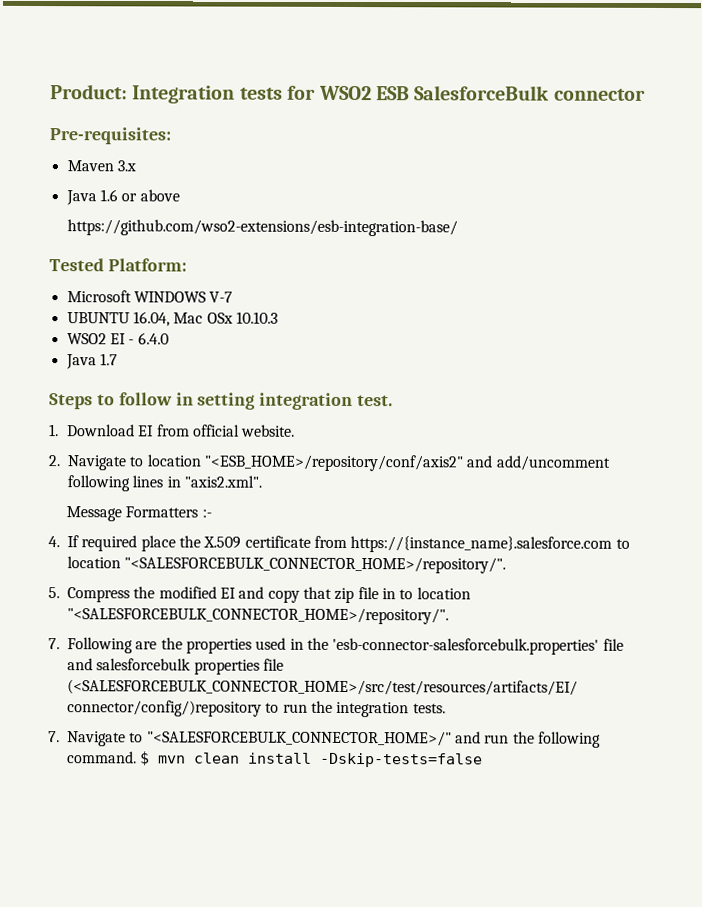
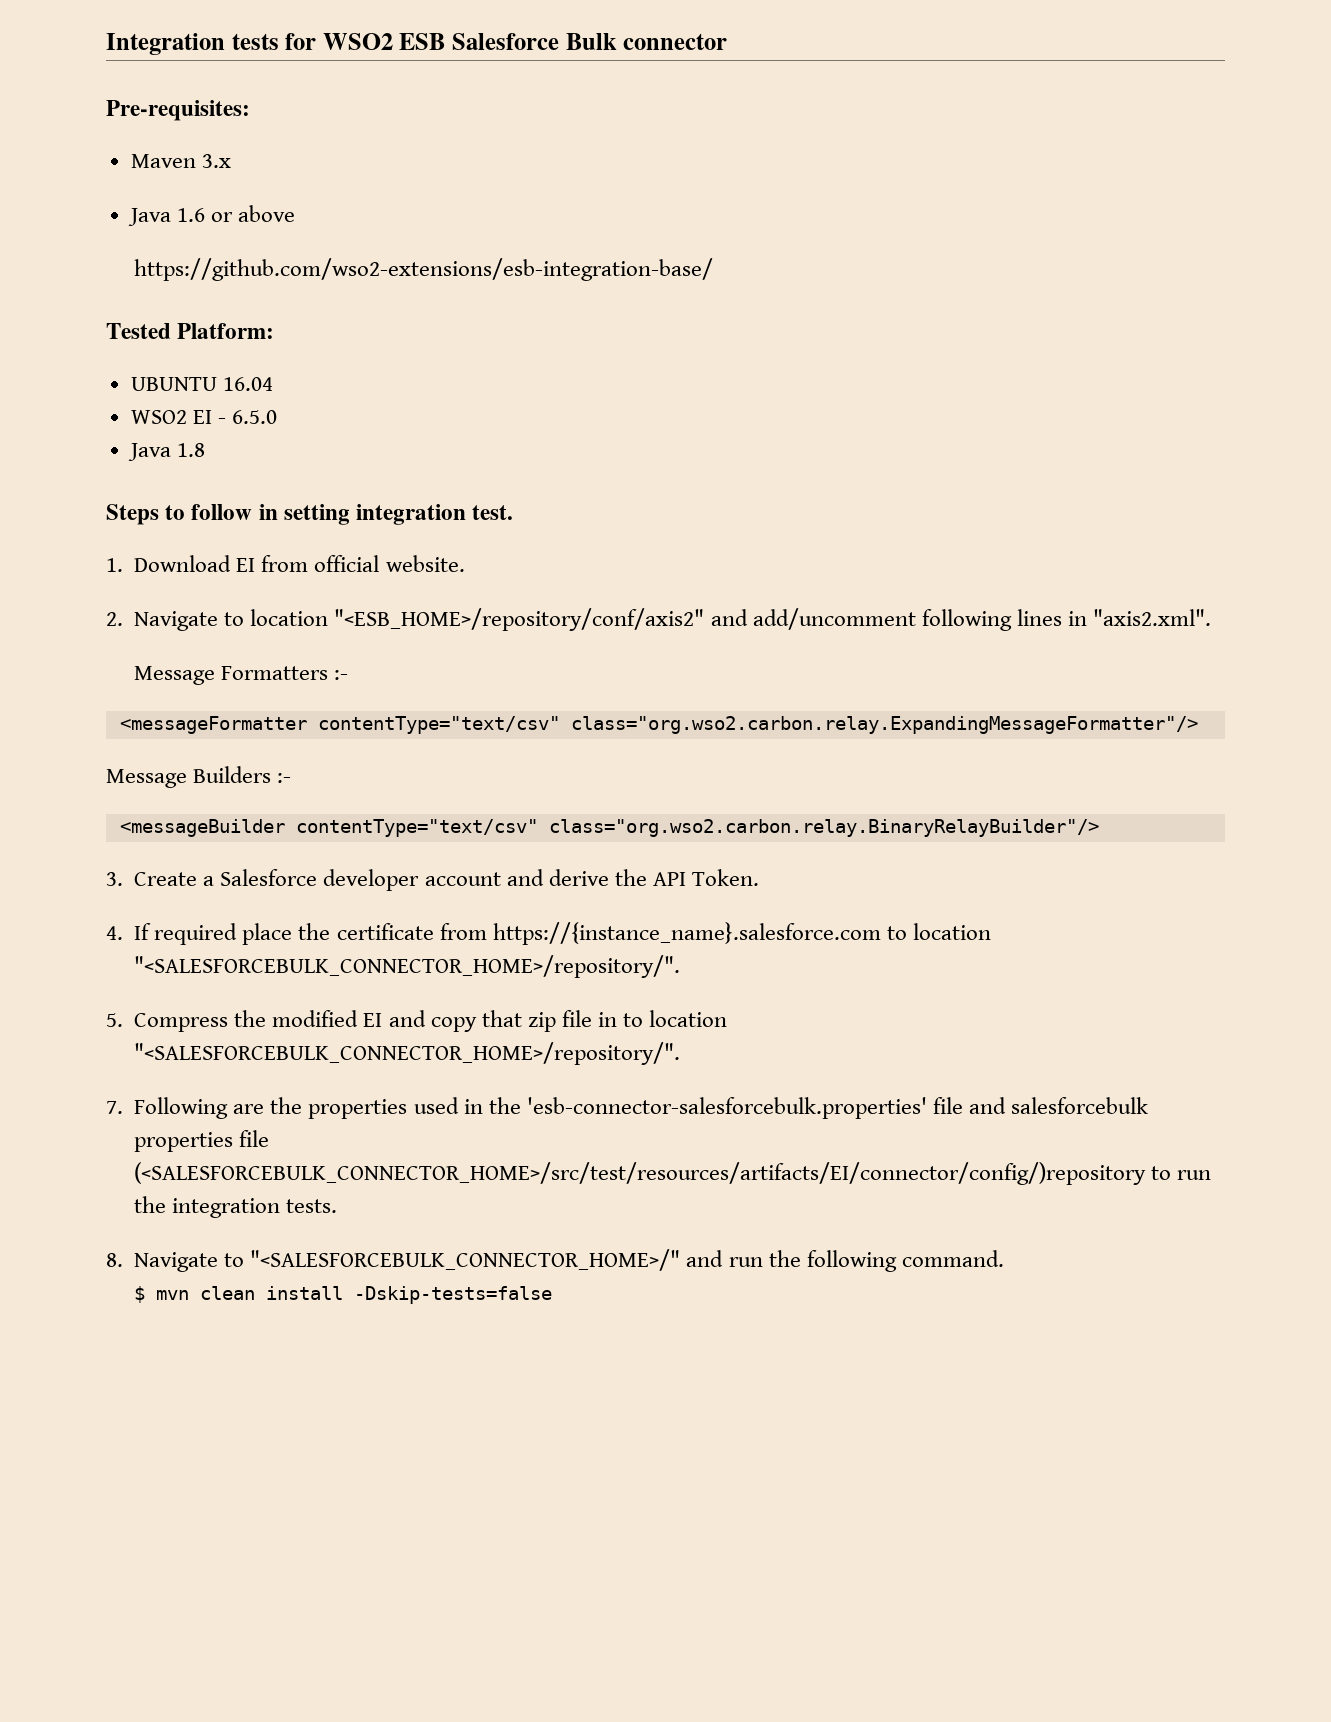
- Product: Integration tests for WSO2 ESB SalesforceBulk connector
+ Integration tests for WSO2 ESB Salesforce Bulk connector
- Microsoft WINDOWS V-7
- UBUNTU 16.04, Mac OSx 10.10.3
+ UBUNTU 16.04
- WSO2 EI - 6.4.0
- Java 1.7
+ WSO2 EI - 6.5.0
+ Java 1.8
+ <messageFormatter contentType="text/csv" class="org.wso2.carbon.relay.ExpandingMessageFormatter"/>
+ Message Builders :-
+ <messageBuilder contentType="text/csv" class="org.wso2.carbon.relay.BinaryRelayBuilder"/>
+ 3. Create a Salesforce developer account and derive the API Token.
- 4. If required place the X.509 certificate from https://{instance_name}.salesforce.com to location "<SALESFORCEBULK_CONNECTOR_HOME>/repository/".
+ 4. If required place the certificate from https://{instance_name}.salesforce.com to location "<SALESFORCEBULK_CONNECTOR_HOME>/repository/".
- 7. Navigate to "<SALESFORCEBULK_CONNECTOR_HOME>/" and run the following command. $ mvn clean install -Dskip-tests=false
+ 8. Navigate to "<SALESFORCEBULK_CONNECTOR_HOME>/" and run the following command.
+ $ mvn clean install -Dskip-tests=false

